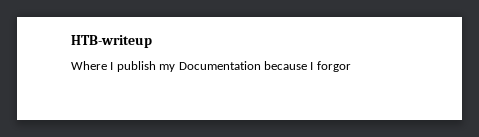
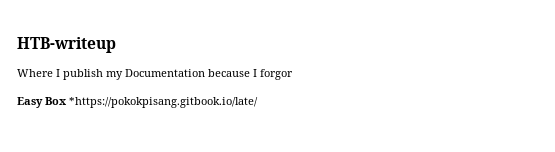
+ Easy Box *https://pokokpisang.gitbook.io/late/

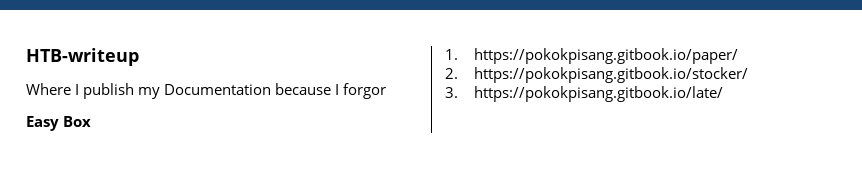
- Easy Box *https://pokokpisang.gitbook.io/late/
+ Easy Box
+ 1. https://pokokpisang.gitbook.io/paper/
+ 2. https://pokokpisang.gitbook.io/stocker/
+ 3. https://pokokpisang.gitbook.io/late/

